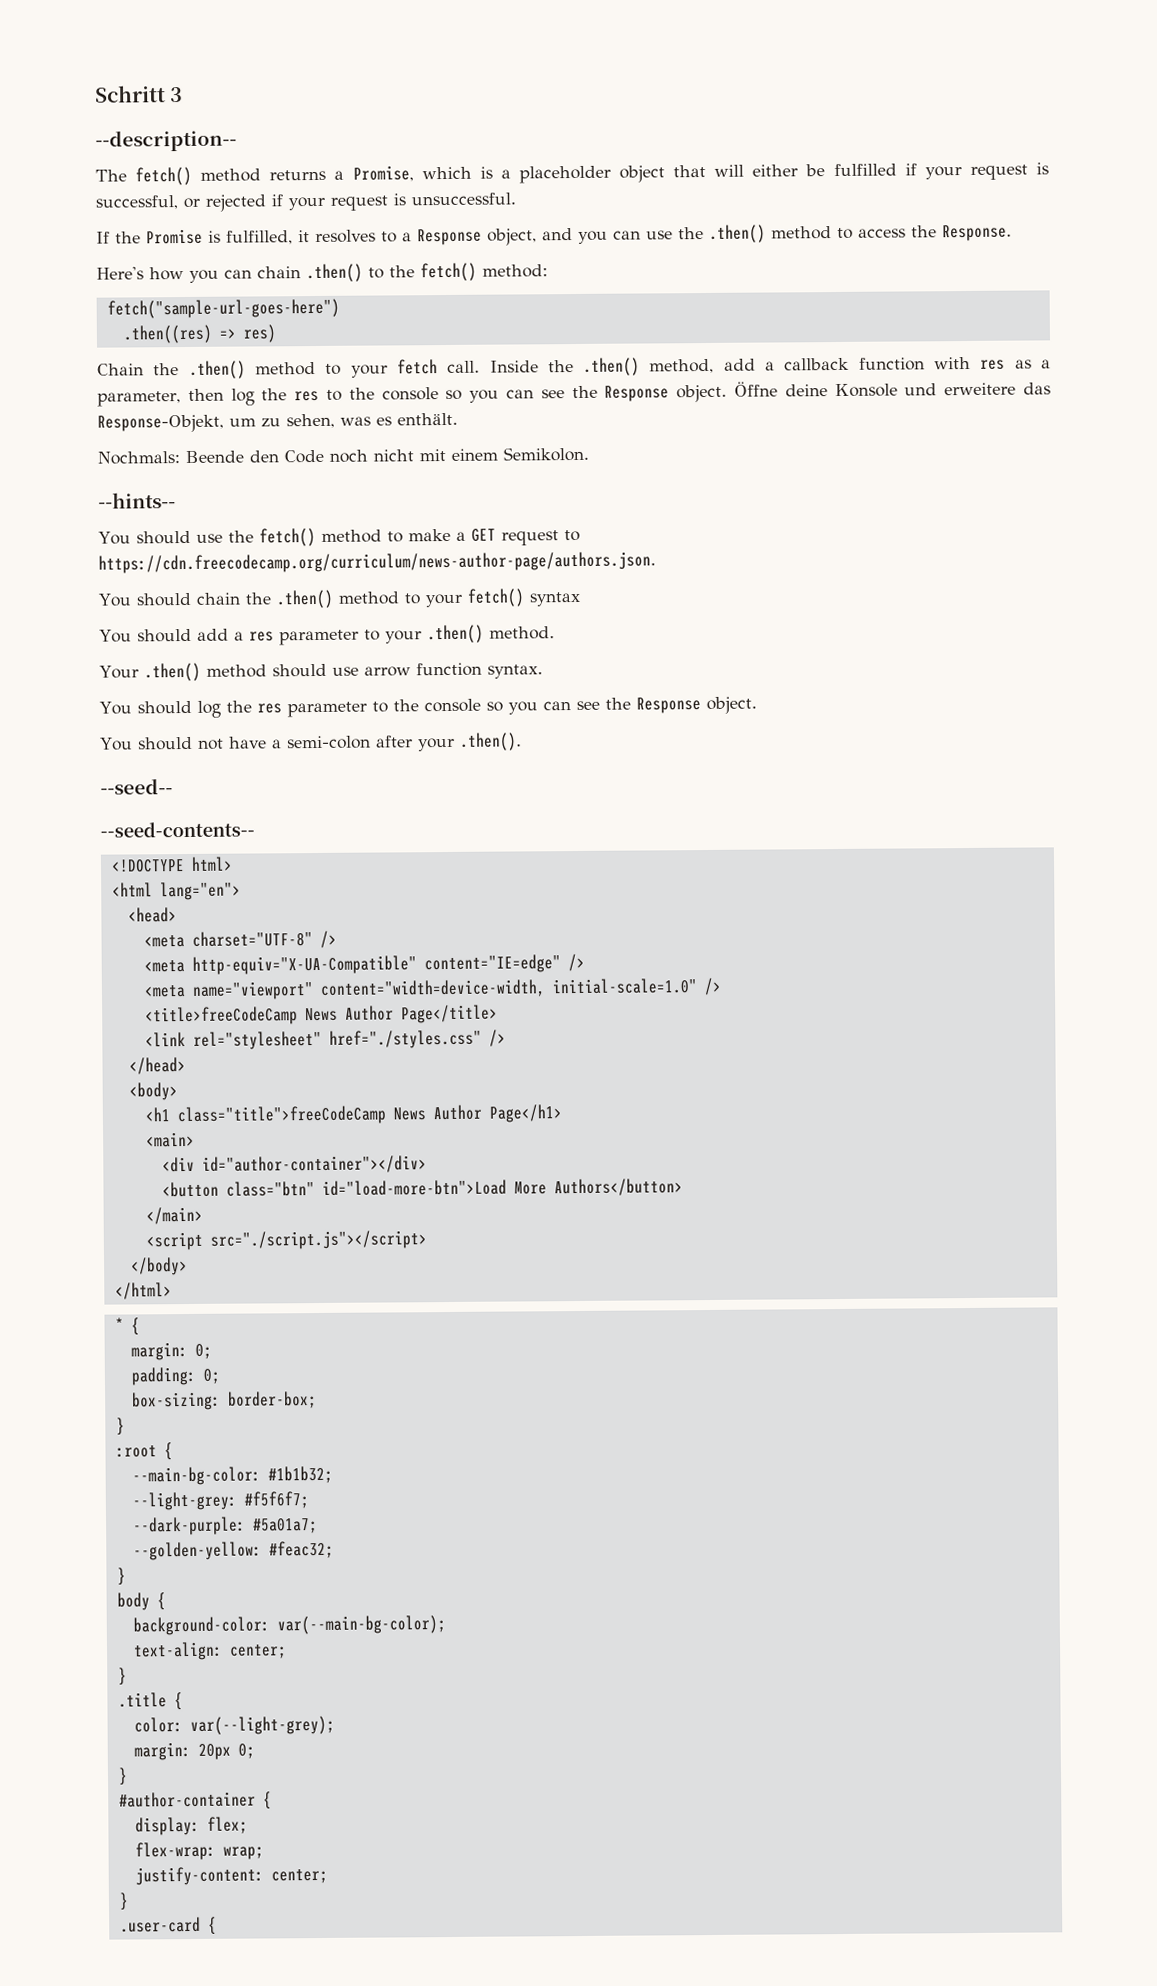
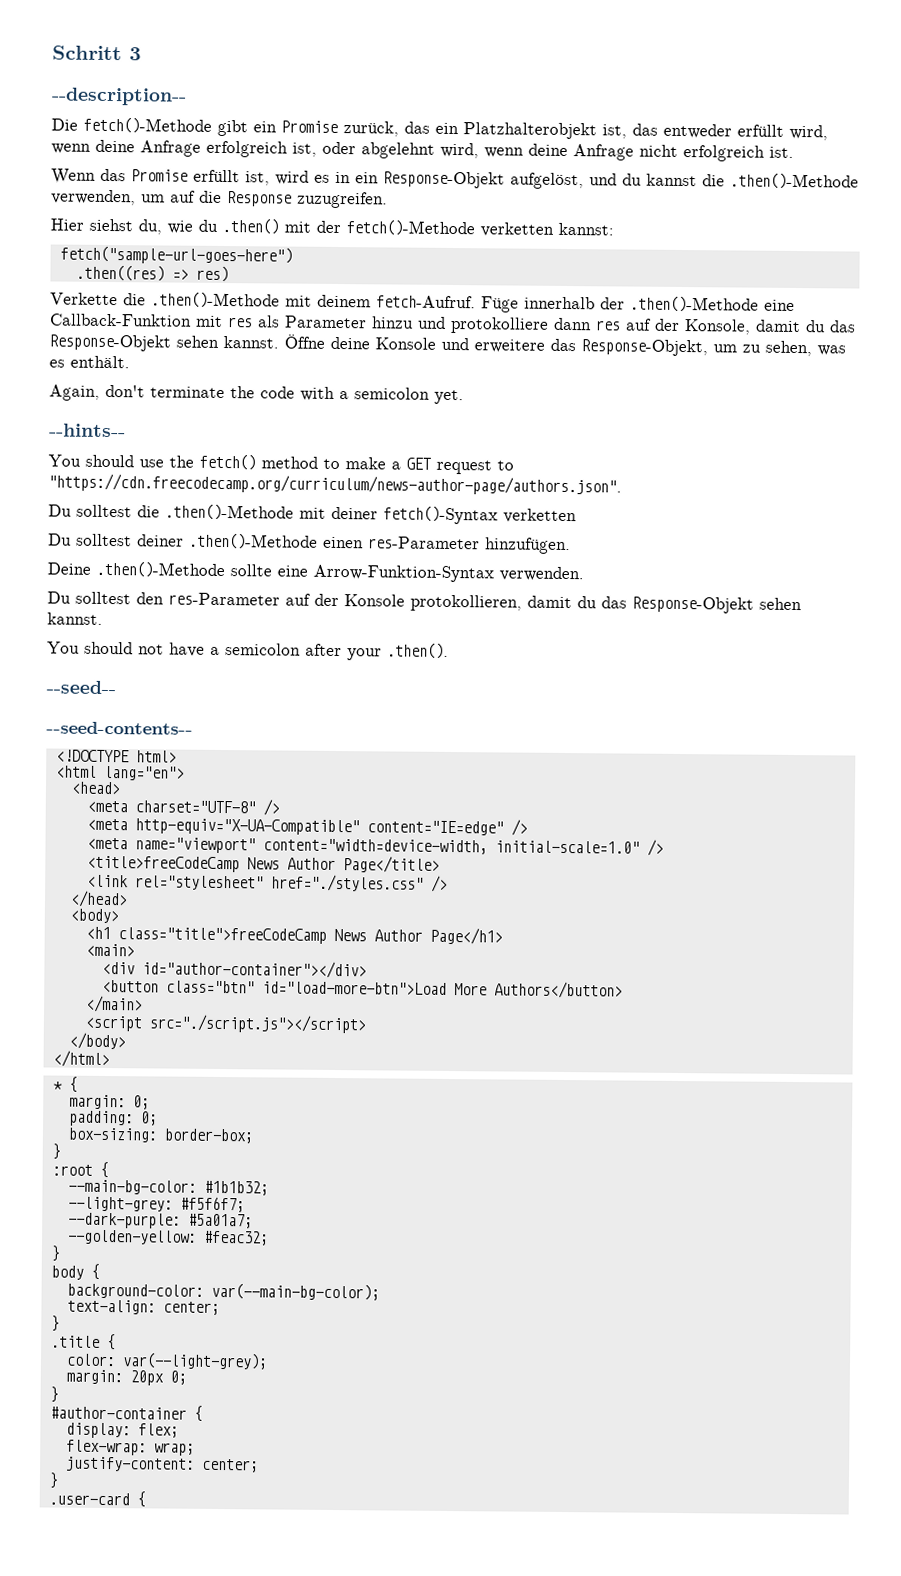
- The fetch() method returns a Promise, which is a placeholder object that will either be fulfilled if your request is successful, or rejected if your request is unsuccessful.
- If the Promise is fulfilled, it resolves to a Response object, and you can use the .then() method to access the Response.
- Here's how you can chain .then() to the fetch() method:
+ Die fetch()-Methode gibt ein Promise zurück, das ein Platzhalterobjekt ist, das entweder erfüllt wird, wenn deine Anfrage erfolgreich ist, oder abgelehnt wird, wenn deine Anfrage nicht erfolgreich ist.
+ Wenn das Promise erfüllt ist, wird es in ein Response-Objekt aufgelöst, und du kannst die .then()-Methode verwenden, um auf die Response zuzugreifen.
+ Hier siehst du, wie du .then() mit der fetch()-Methode verketten kannst:
  fetch("sample-url-goes-here")
  .then((res) => res)
- Chain the .then() method to your fetch call. Inside the .then() method, add a callback function with res as a parameter, then log the res to the console so you can see the Response object.
+ Verkette die .then()-Methode mit deinem fetch-Aufruf. Füge innerhalb der .then()-Methode eine Callback-Funktion mit res als Parameter hinzu und protokolliere dann res auf der Konsole, damit du das Response-Objekt sehen kannst.
- Nochmals: Beende den Code noch nicht mit einem Semikolon.
+ Again, don't terminate the code with a semicolon yet.
- You should use the fetch() method to make a GET request to https://cdn.freecodecamp.org/curriculum/news-author-page/authors.json.
- You should chain the .then() method to your fetch() syntax
- You should add a res parameter to your .then() method.
- Your .then() method should use arrow function syntax.
- You should log the res parameter to the console so you can see the Response object.
+ You should use the fetch() method to make a GET request to "https://cdn.freecodecamp.org/curriculum/news-author-page/authors.json".
+ Du solltest die .then()-Methode mit deiner fetch()-Syntax verketten
+ Du solltest deiner .then()-Methode einen res-Parameter hinzufügen.
+ Deine .then()-Methode sollte eine Arrow-Funktion-Syntax verwenden.
+ Du solltest den res-Parameter auf der Konsole protokollieren, damit du das Response-Objekt sehen kannst.
- You should not have a semi-colon after your .then().
+ You should not have a semicolon after your .then().

